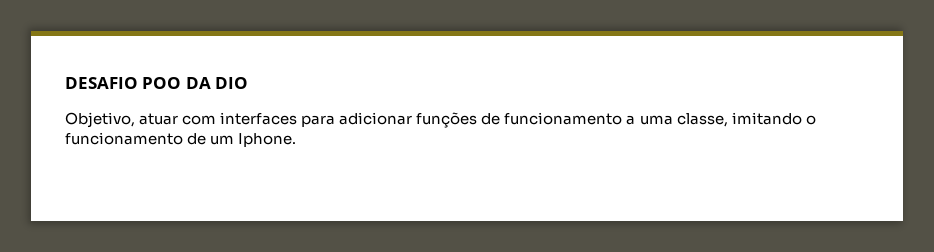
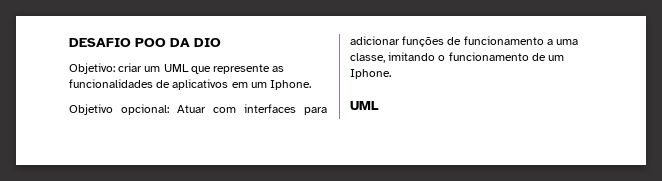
- Objetivo, atuar com interfaces para adicionar funções de funcionamento a uma classe, imitando o funcionamento de um Iphone.
+ Objetivo: criar um UML que represente as funcionalidades de aplicativos em um Iphone.
+ Objetivo opcional: Atuar com interfaces para adicionar funções de funcionamento a uma classe, imitando o funcionamento de um Iphone.
+ UML

